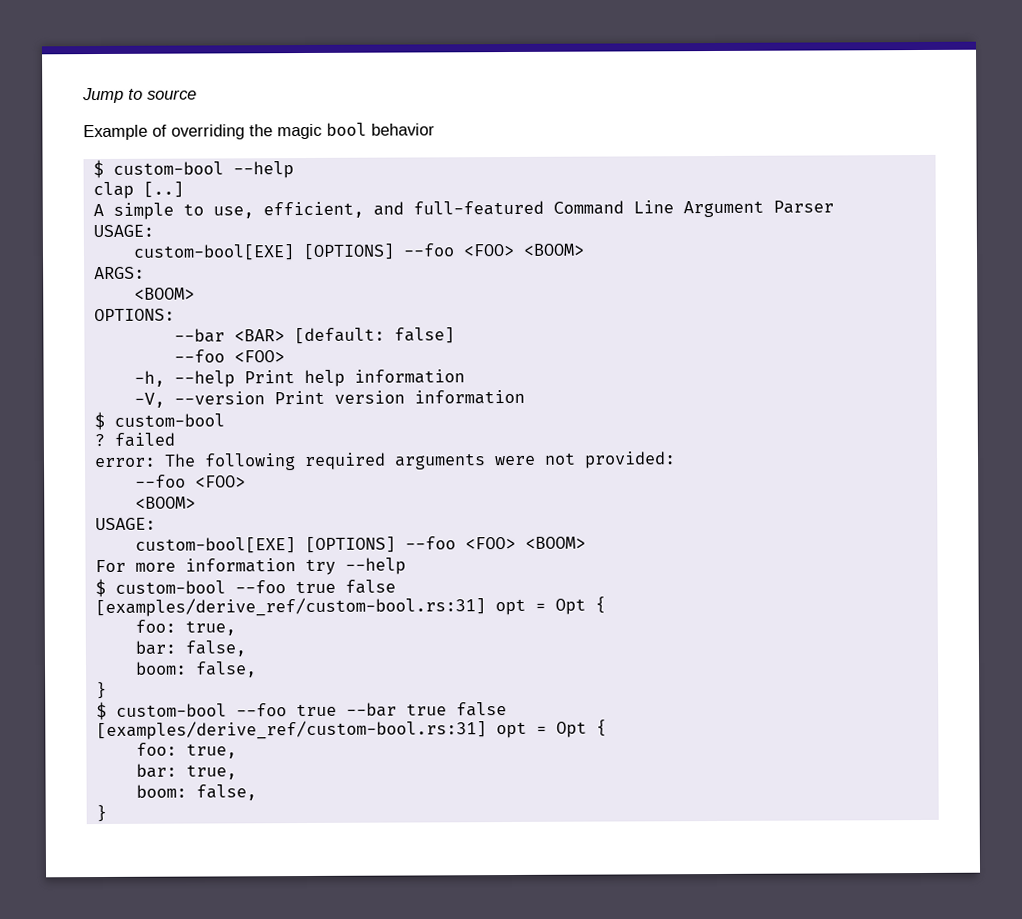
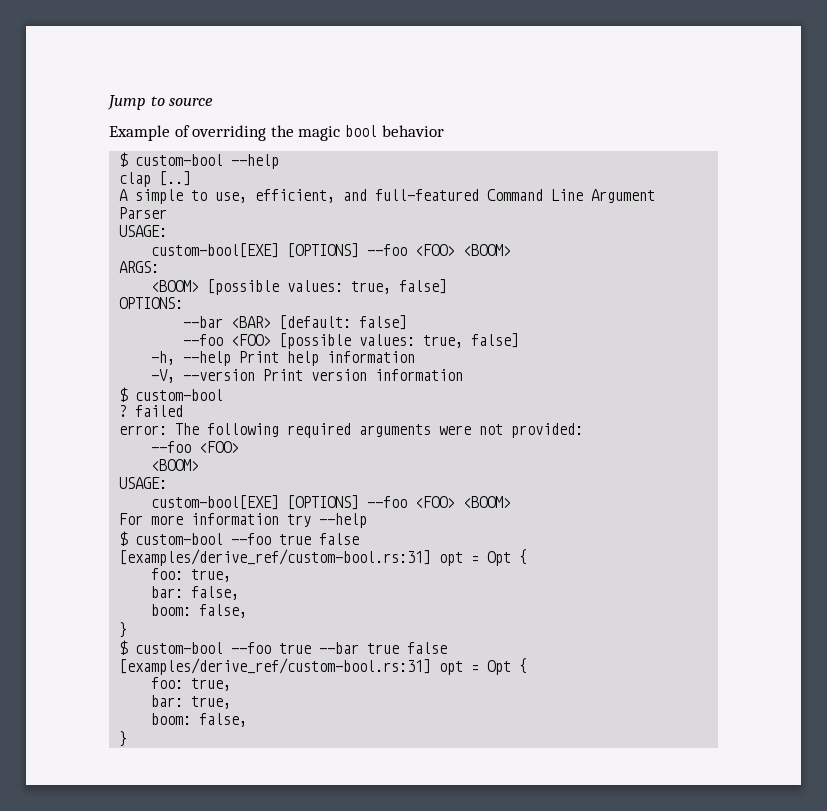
  ARGS:
- <BOOM>
+ <BOOM> [possible values: true, false]
  --bar <BAR> [default: false]
- --foo <FOO>
+ --foo <FOO> [possible values: true, false]

